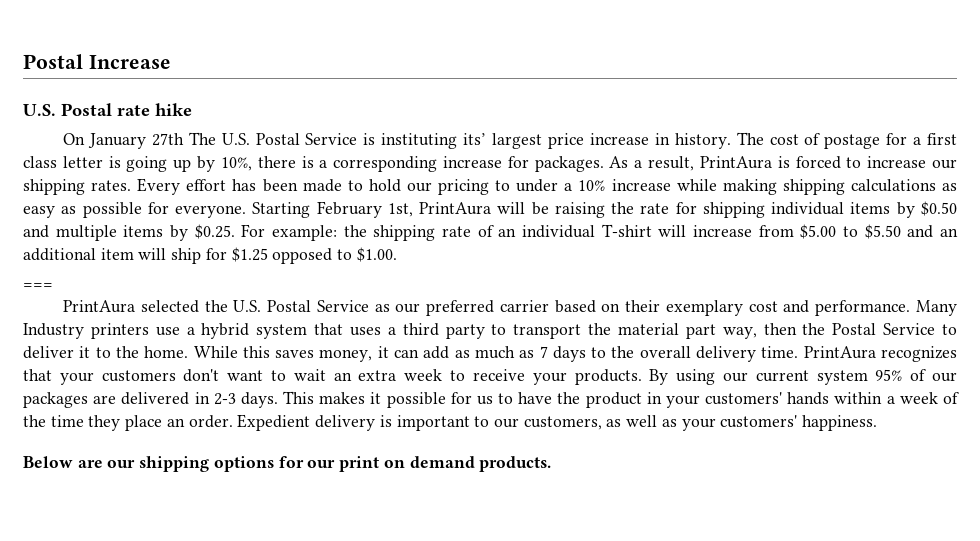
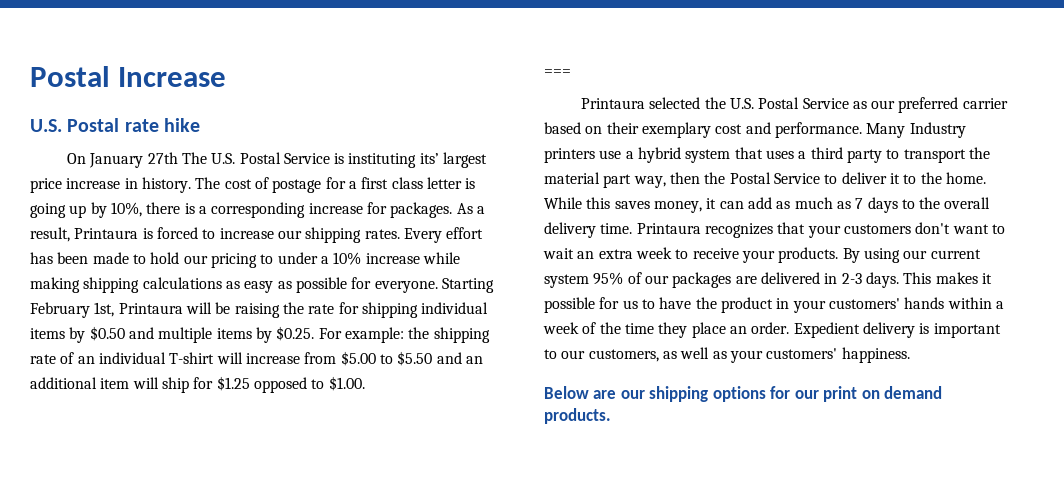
- As a result, PrintAura is forced to increase our shipping rates.
+ As a result, Printaura is forced to increase our shipping rates.
- Starting February 1st, PrintAura will be raising the rate for shipping individual items by $0.50 and multiple items by $0.25. For example: the shipping rate of an individual T-shirt will increase from $5.00 to $5.50 and an additional item will ship for $1.25 opposed to $1.00.
+ Starting February 1st, Printaura will be raising the rate for shipping individual items by $0.50 and multiple items by $0.25. For example: the shipping rate of an individual T-shirt will increase from $5.00 to $5.50 and an additional item will ship for $1.25 opposed to $1.00.
- PrintAura selected the U.S. Postal Service as our preferred carrier based on their exemplary cost and performance.
+ Printaura selected the U.S. Postal Service as our preferred carrier based on their exemplary cost and performance.
- PrintAura recognizes that your customers don't want to wait an extra week to receive your products.
+ Printaura recognizes that your customers don't want to wait an extra week to receive your products.

